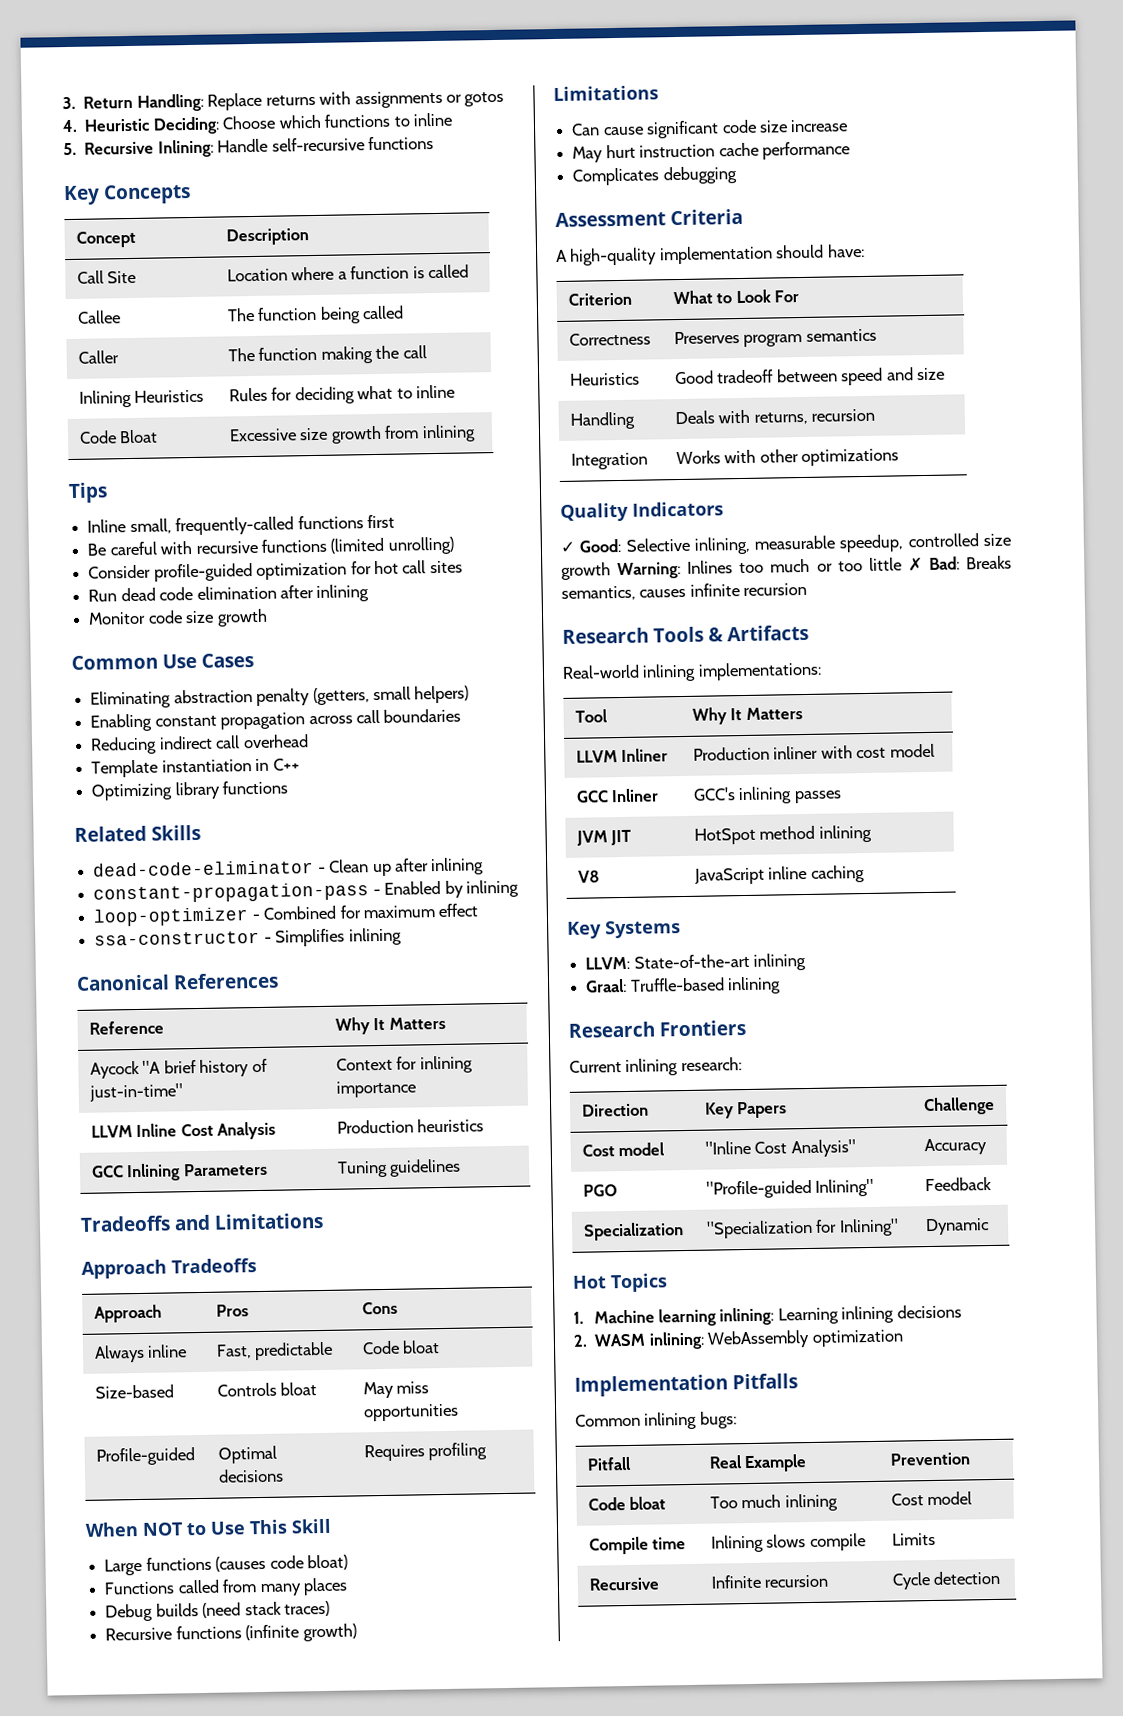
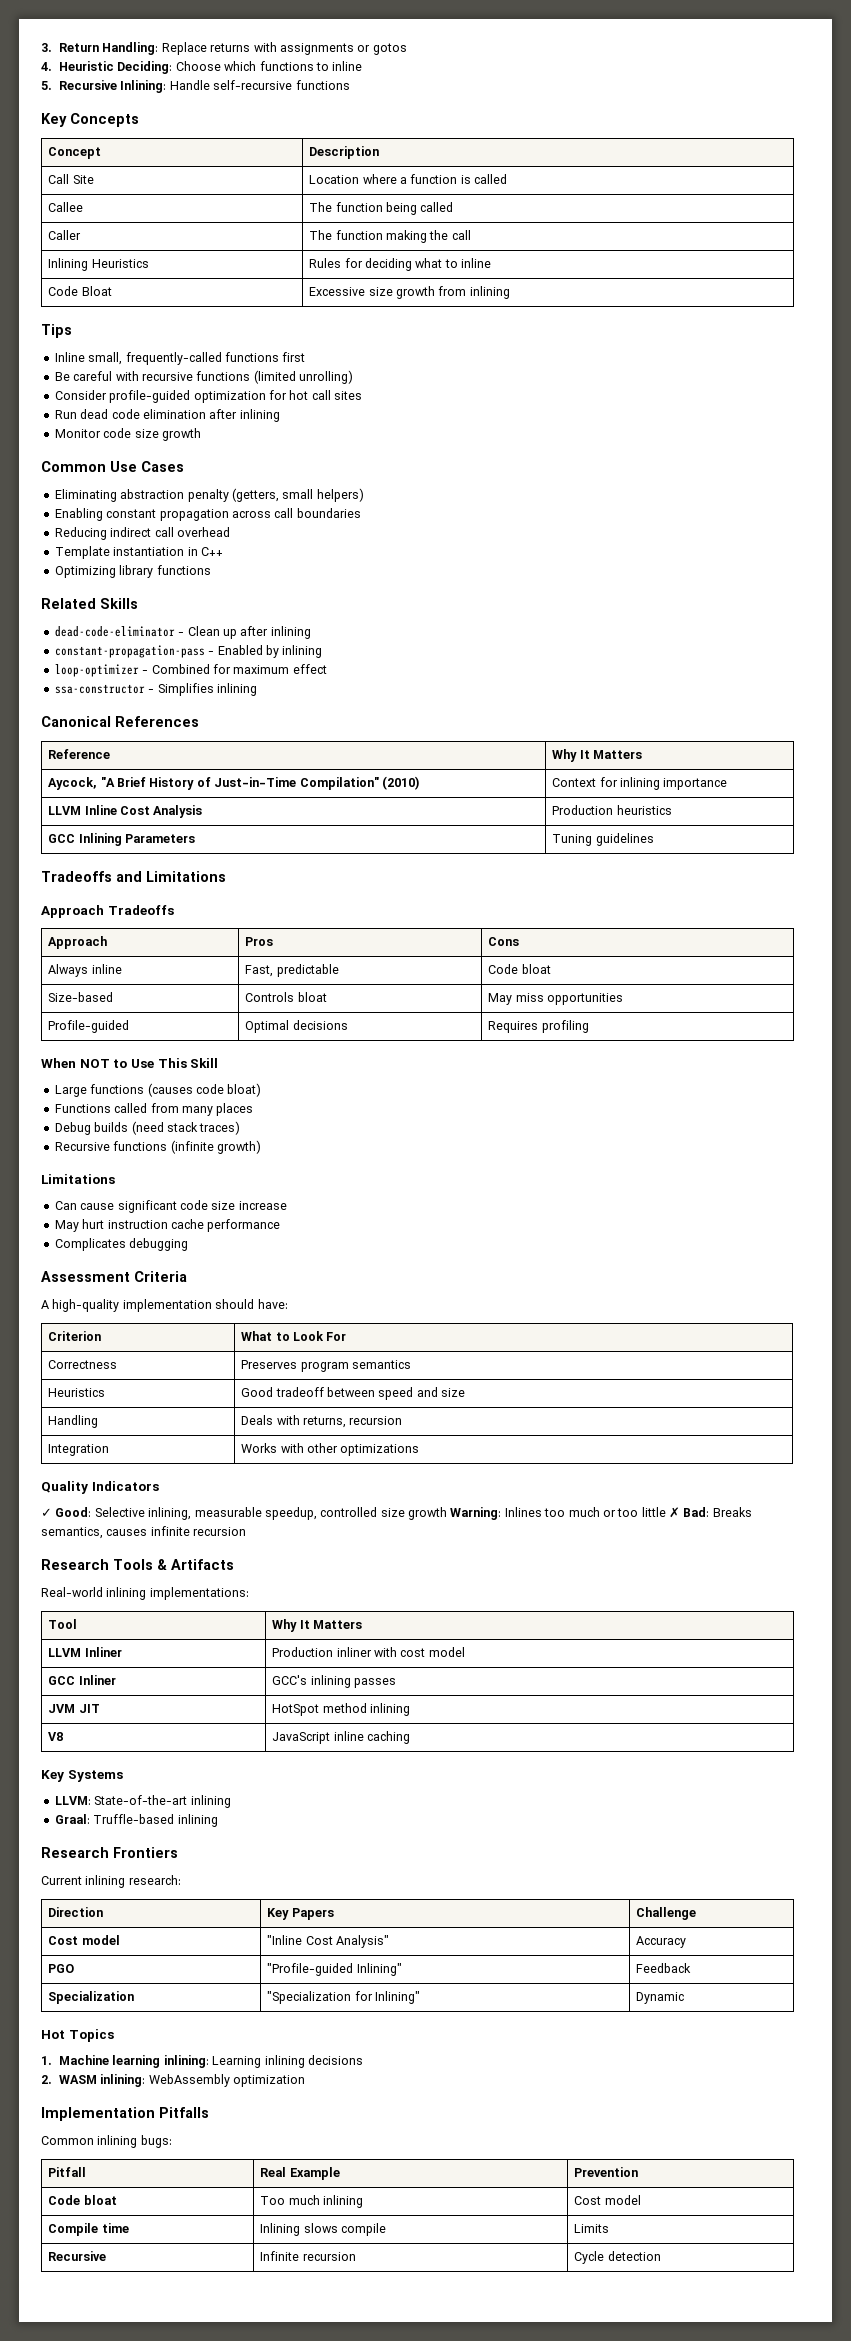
- Aycock "A brief history of just-in-time" | Context for inlining importance
+ Aycock, "A Brief History of Just-in-Time Compilation" (2010) | Context for inlining importance

